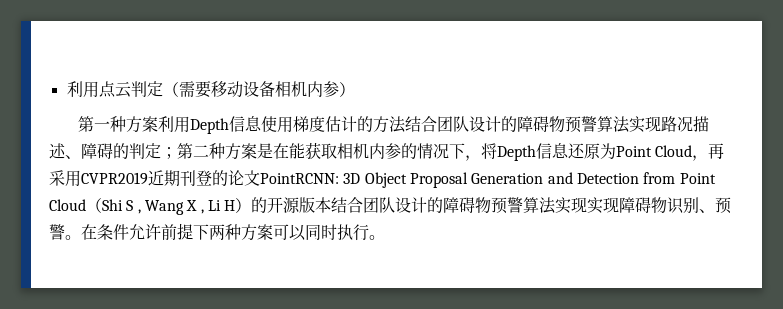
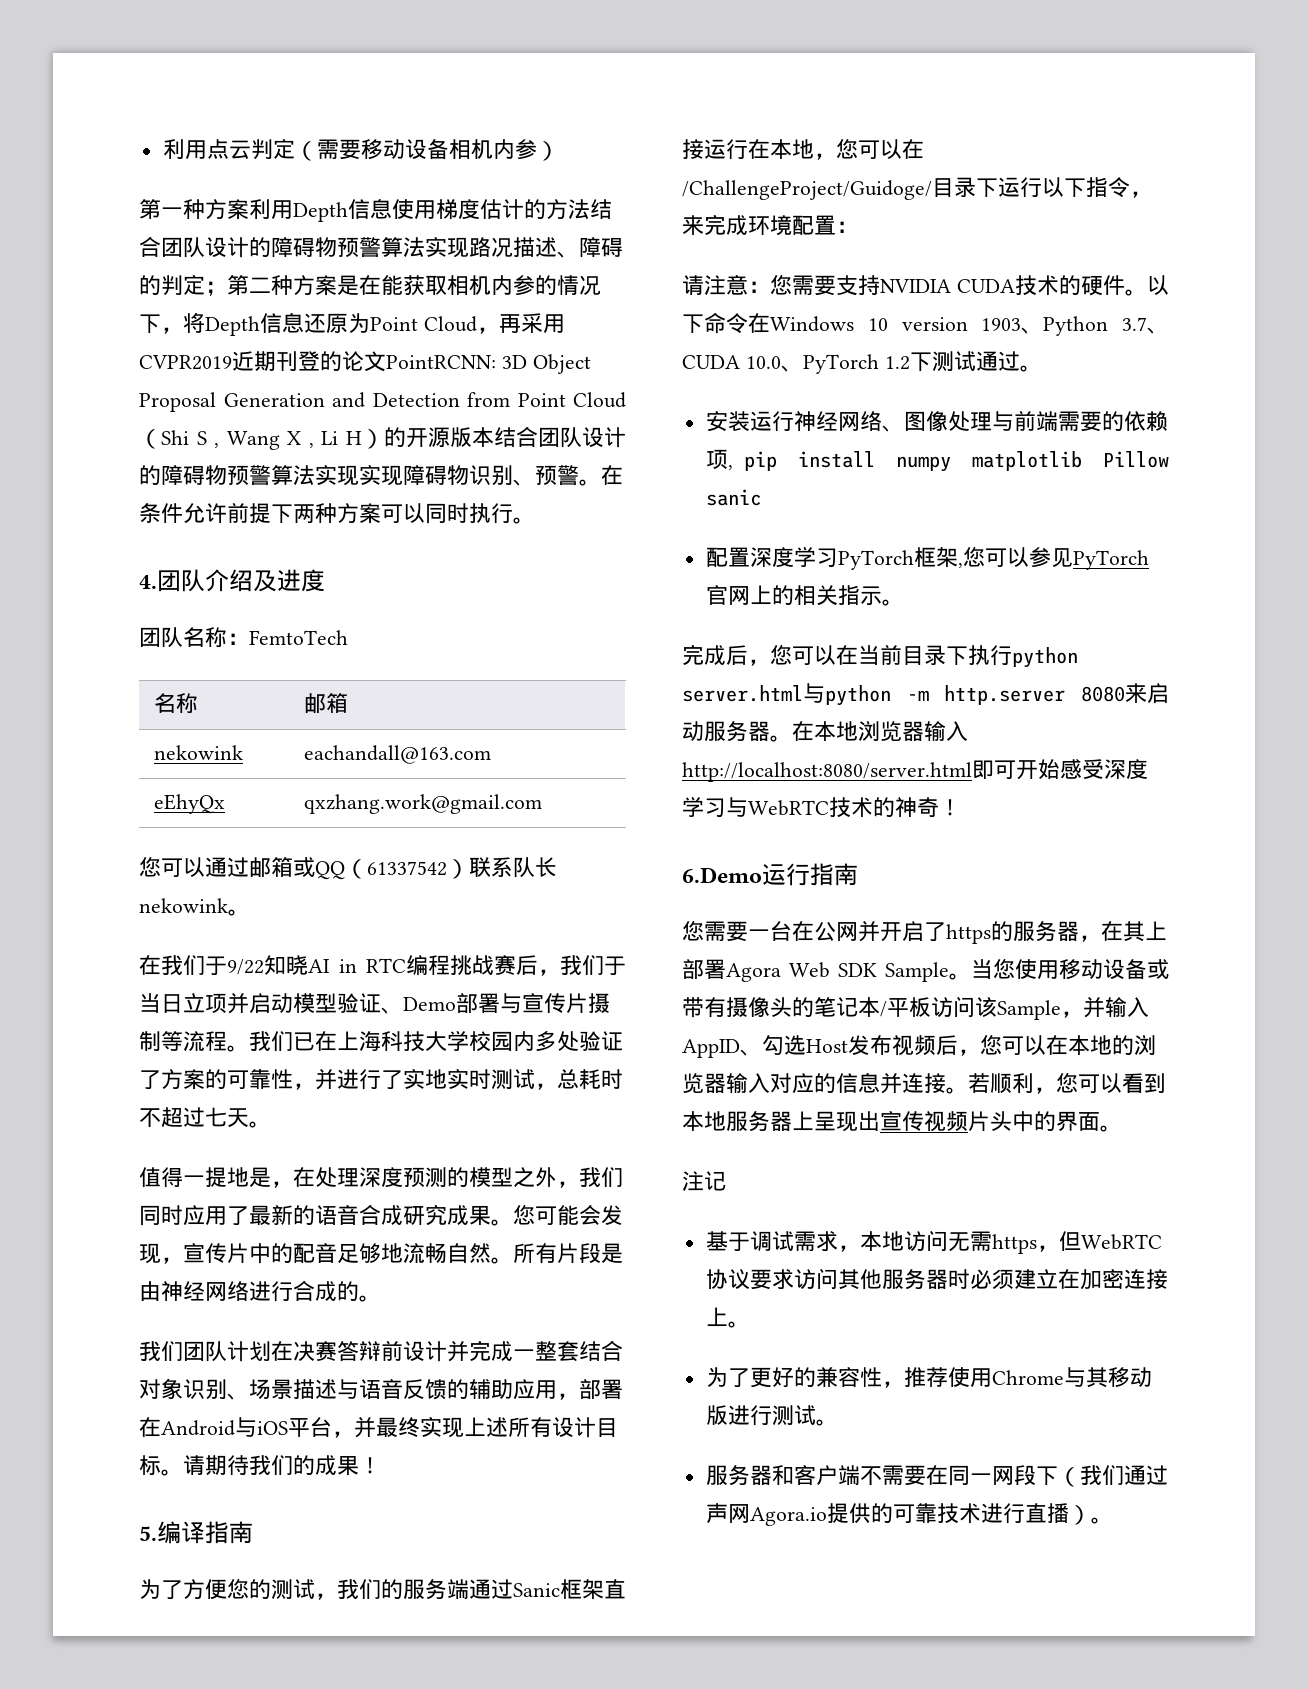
+ 4.团队介绍及进度
+ 团队名称：FemtoTech
+ 名称 | 邮箱
+ nekowink | eachandall@163.com
+ eEhyQx | qxzhang.work@gmail.com
+ 您可以通过邮箱或QQ（61337542）联系队长nekowink。
+ 在我们于9/22知晓AI in RTC编程挑战赛后，我们于当日立项并启动模型验证、Demo部署与宣传片摄制等流程。我们已在上海科技大学校园内多处验证了方案的可靠性，并进行了实地实时测试，总耗时不超过七天。
+ 值得一提地是，在处理深度预测的模型之外，我们同时应用了最新的语音合成研究成果。您可能会发现，宣传片中的配音足够地流畅自然。所有片段是由神经网络进行合成的。
+ 我们团队计划在决赛答辩前设计并完成一整套结合对象识别、场景描述与语音反馈的辅助应用，部署在Android与iOS平台，并最终实现上述所有设计目标。请期待我们的成果！
+ 5.编译指南
+ 为了方便您的测试，我们的服务端通过Sanic框架直接运行在本地，您可以在/ChallengeProject/Guidoge/目录下运行以下指令，来完成环境配置：
+ 请注意：您需要支持NVIDIA CUDA技术的硬件。以下命令在Windows 10 version 1903、Python 3.7、CUDA 10.0、PyTorch 1.2下测试通过。
+ 安装运行神经网络、图像处理与前端需要的依赖项, pip install numpy matplotlib Pillow sanic
+ 配置深度学习PyTorch框架,您可以参见PyTorch官网上的相关指示。
+ 完成后，您可以在当前目录下执行python server.html与python -m http.server 8080来启动服务器。在本地浏览器输入http://localhost:8080/server.html即可开始感受深度学习与WebRTC技术的神奇！
+ 6.Demo运行指南
+ 您需要一台在公网并开启了https的服务器，在其上部署Agora Web SDK Sample。当您使用移动设备或带有摄像头的笔记本/平板访问该Sample，并输入AppID、勾选Host发布视频后，您可以在本地的浏览器输入对应的信息并连接。若顺利，您可以看到本地服务器上呈现出宣传视频片头中的界面。
+ 注记
+ 基于调试需求，本地访问无需https，但WebRTC协议要求访问其他服务器时必须建立在加密连接上。
+ 为了更好的兼容性，推荐使用Chrome与其移动版进行测试。
+ 服务器和客户端不需要在同一网段下（我们通过声网Agora.io提供的可靠技术进行直播）。

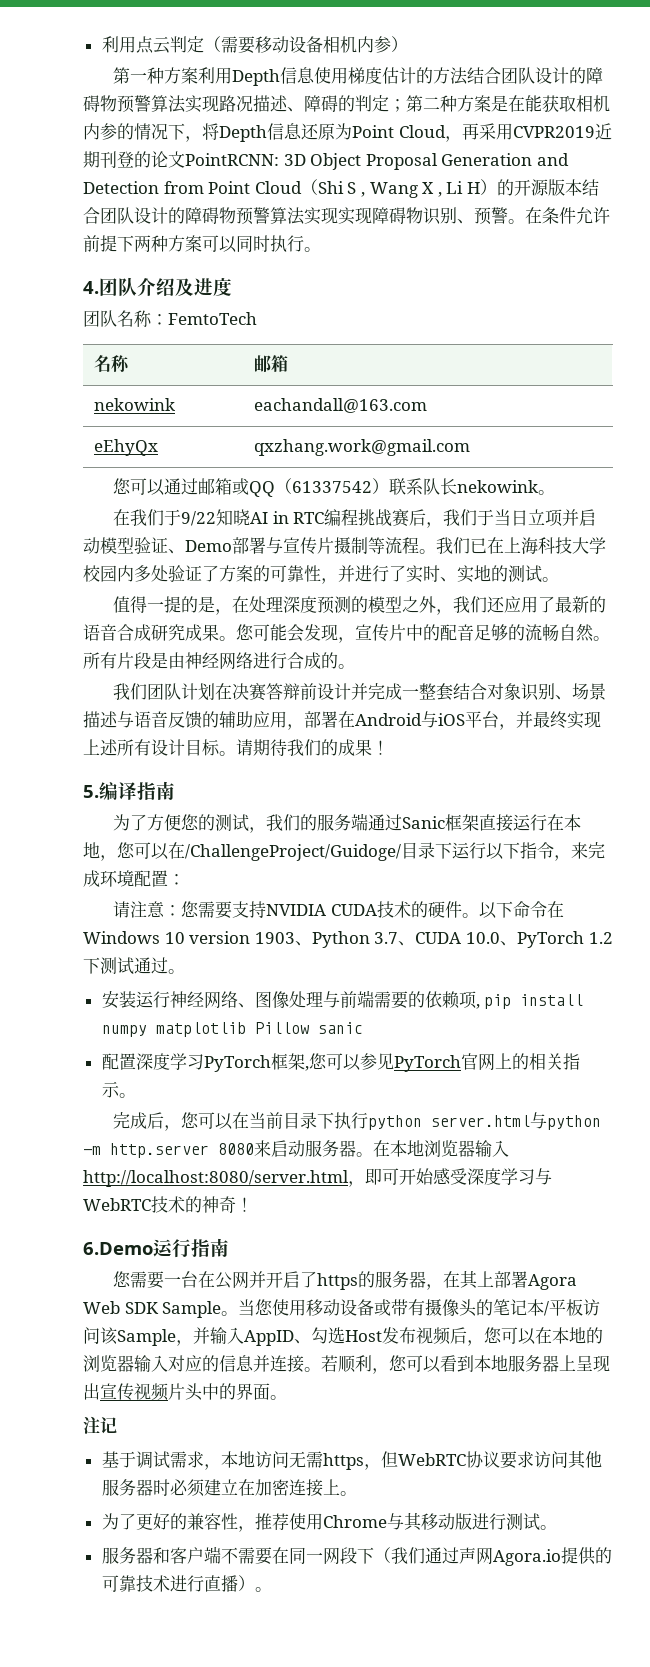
- 我们已在上海科技大学校园内多处验证了方案的可靠性，并进行了实地实时测试，总耗时不超过七天。
+ 我们已在上海科技大学校园内多处验证了方案的可靠性，并进行了实时、实地的测试。
- 值得一提地是，在处理深度预测的模型之外，我们同时应用了最新的语音合成研究成果。
+ 值得一提的是，在处理深度预测的模型之外，我们还应用了最新的语音合成研究成果。
- 您可能会发现，宣传片中的配音足够地流畅自然。
+ 您可能会发现，宣传片中的配音足够的流畅自然。
- 在本地浏览器输入http://localhost:8080/server.html即可开始感受深度学习与WebRTC技术的神奇！
+ 在本地浏览器输入http://localhost:8080/server.html，即可开始感受深度学习与WebRTC技术的神奇！

